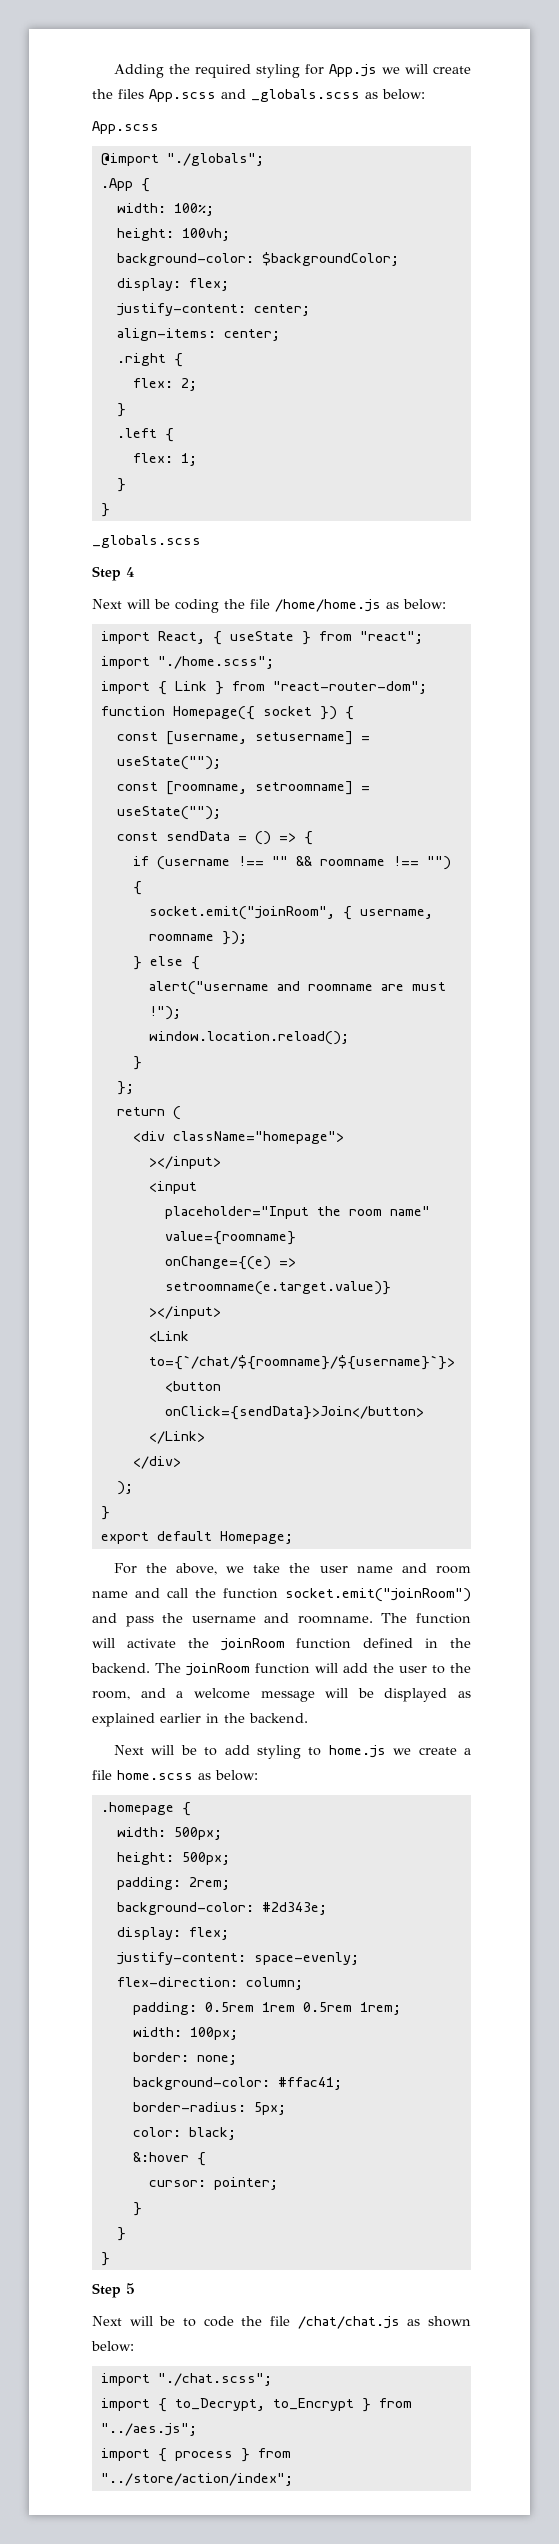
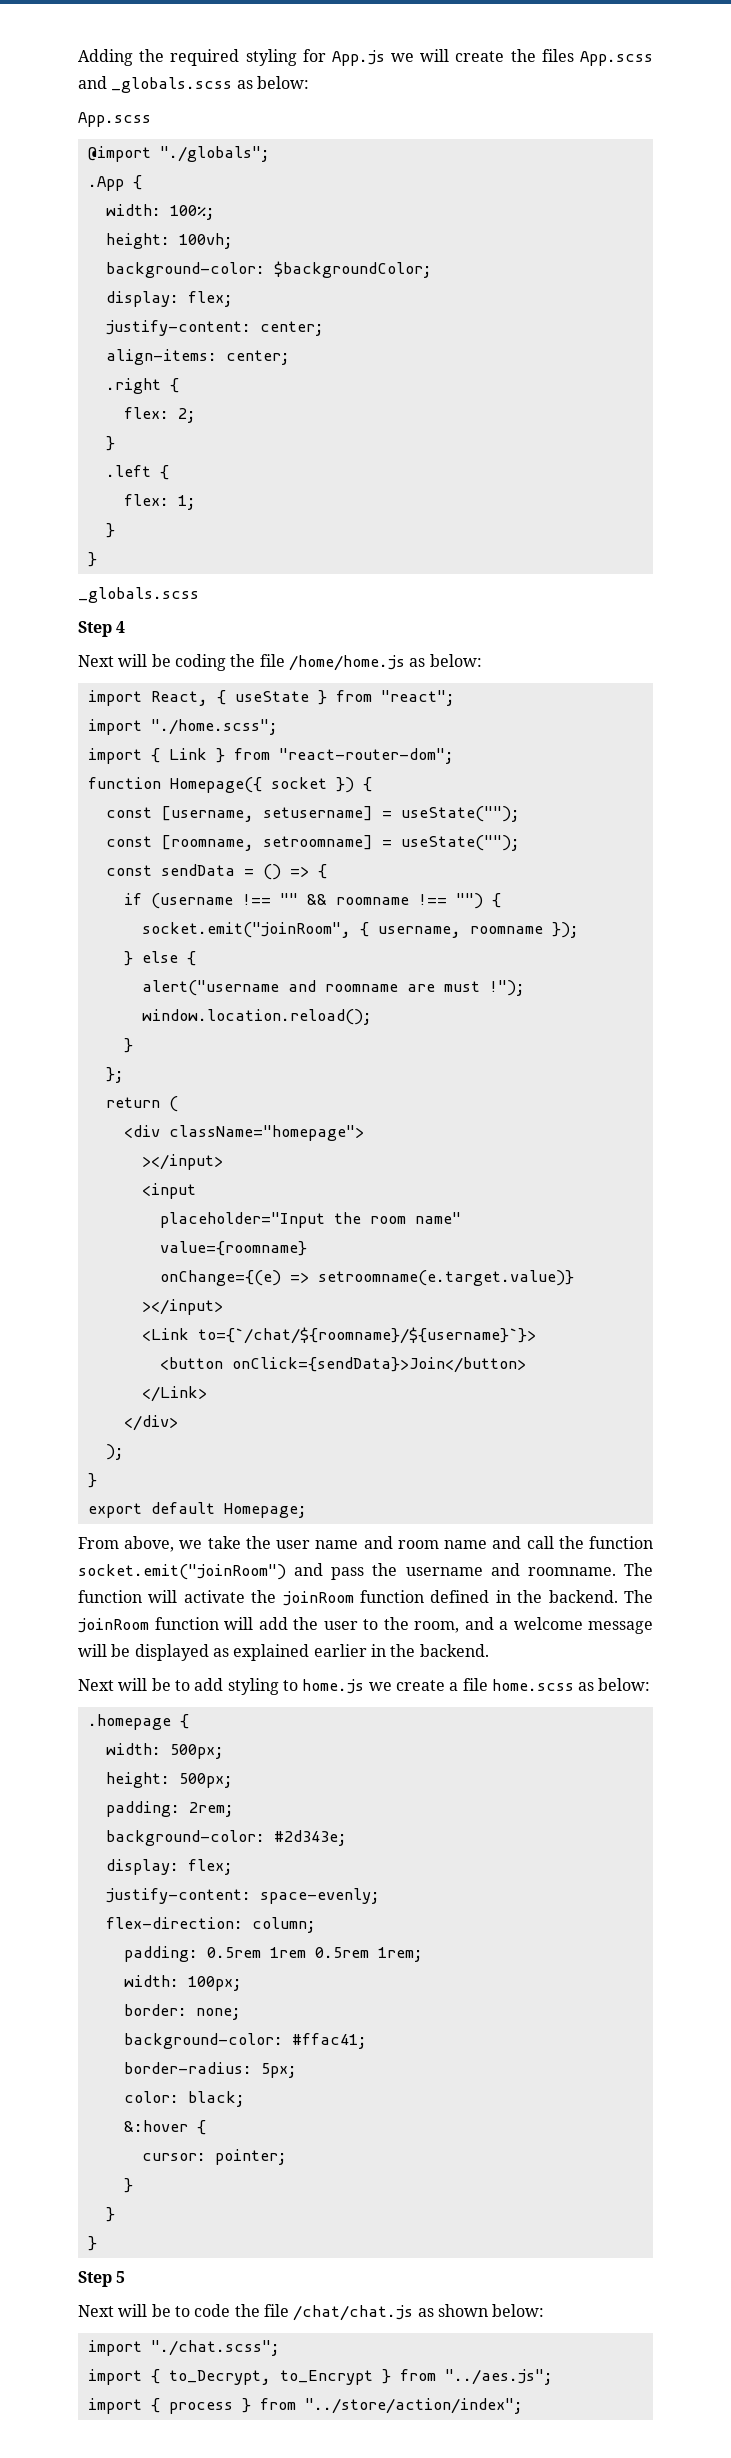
- For the above, we take the user name and room name and call the function socket.emit("joinRoom") and pass the username and roomname.
+ From above, we take the user name and room name and call the function socket.emit("joinRoom") and pass the username and roomname.

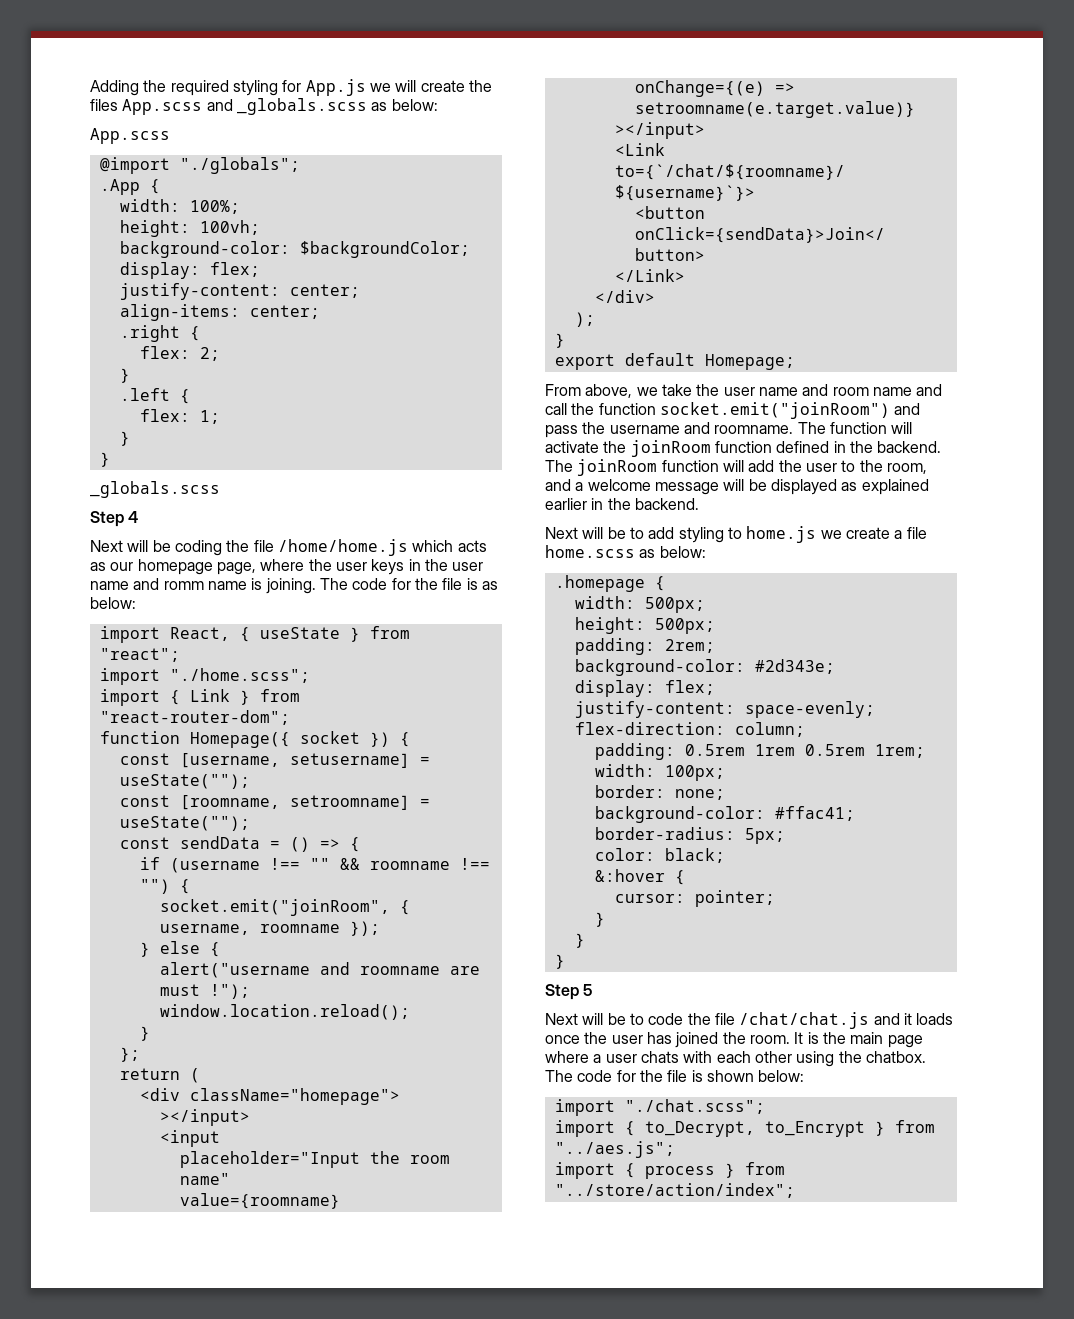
- Next will be coding the file /home/home.js as below:
+ Next will be coding the file /home/home.js which acts as our homepage page, where the user keys in the user name and romm name is joining. The code for the file is as below:
- Next will be to code the file /chat/chat.js as shown below:
+ Next will be to code the file /chat/chat.js and it loads once the user has joined the room. It is the main page where a user chats with each other using the chatbox. The code for the file is shown below:

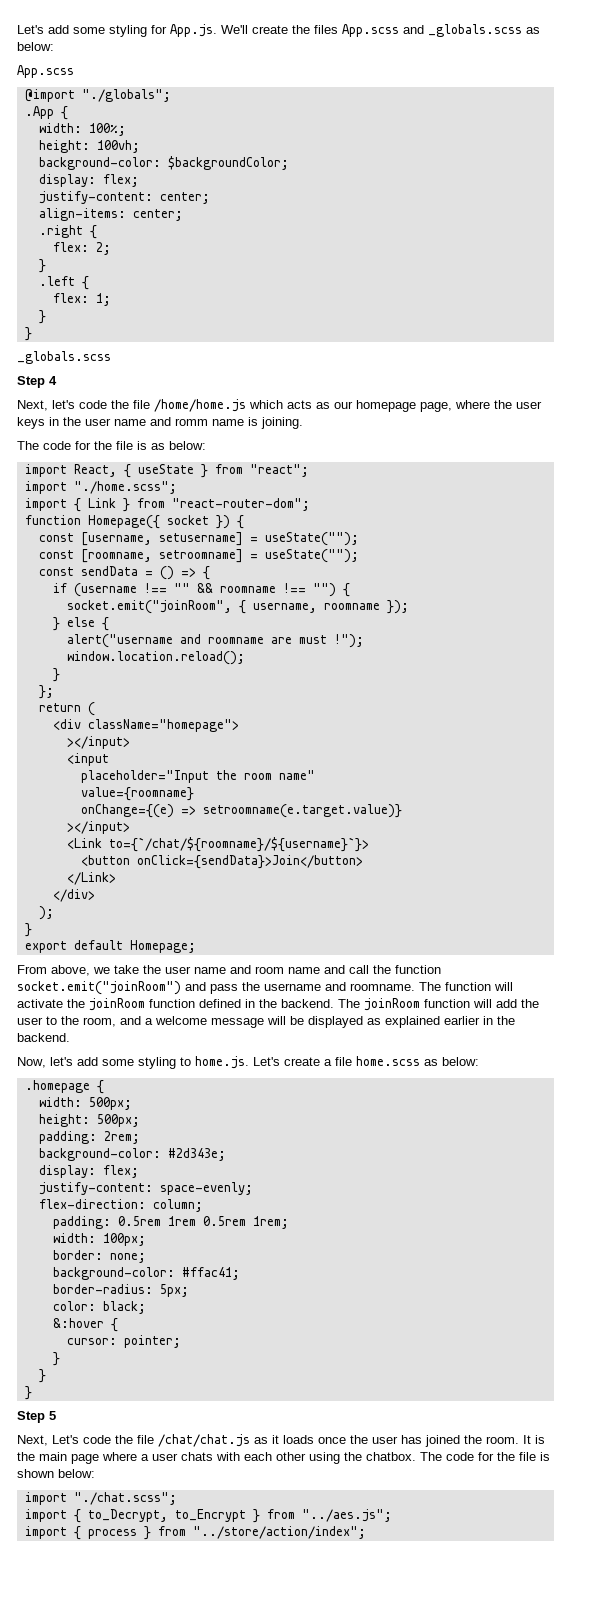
- Adding the required styling for App.js we will create the files App.scss and _globals.scss as below:
+ Let's add some styling for App.js. We'll create the files App.scss and _globals.scss as below:
- Next will be coding the file /home/home.js which acts as our homepage page, where the user keys in the user name and romm name is joining. The code for the file is as below:
+ Next, let's code the file /home/home.js which acts as our homepage page, where the user keys in the user name and romm name is joining.
+ The code for the file is as below:
- Next will be to add styling to home.js we create a file home.scss as below:
+ Now, let's add some styling to home.js. Let's create a file home.scss as below:
- Next will be to code the file /chat/chat.js and it loads once the user has joined the room.
+ Next, Let's code the file /chat/chat.js as it loads once the user has joined the room.

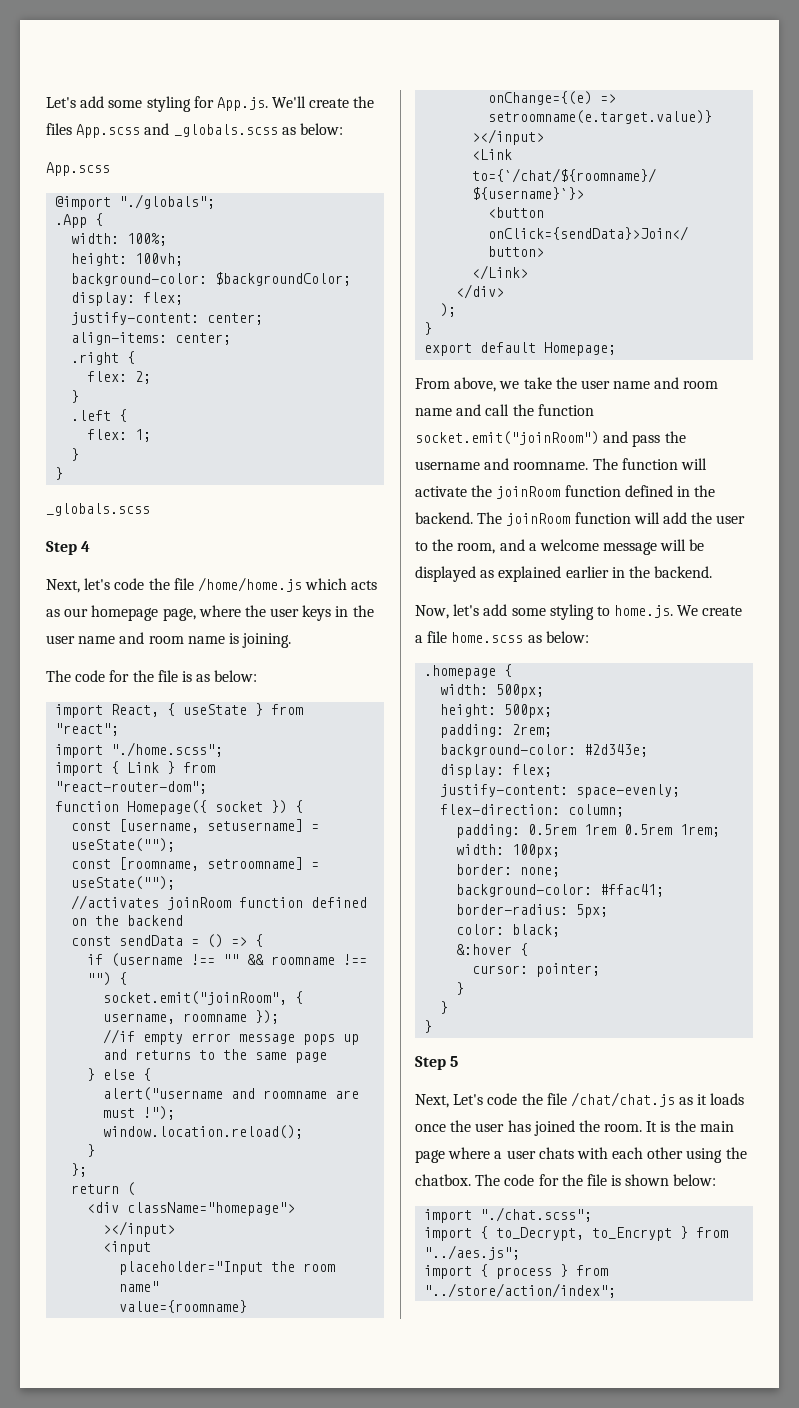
- Next, let's code the file /home/home.js which acts as our homepage page, where the user keys in the user name and romm name is joining.
+ Next, let's code the file /home/home.js which acts as our homepage page, where the user keys in the user name and room name is joining.
+ //activates joinRoom function defined on the backend
+ //if empty error message pops up and returns to the same page
- Now, let's add some styling to home.js. Let's create a file home.scss as below:
+ Now, let's add some styling to home.js. We create a file home.scss as below:

